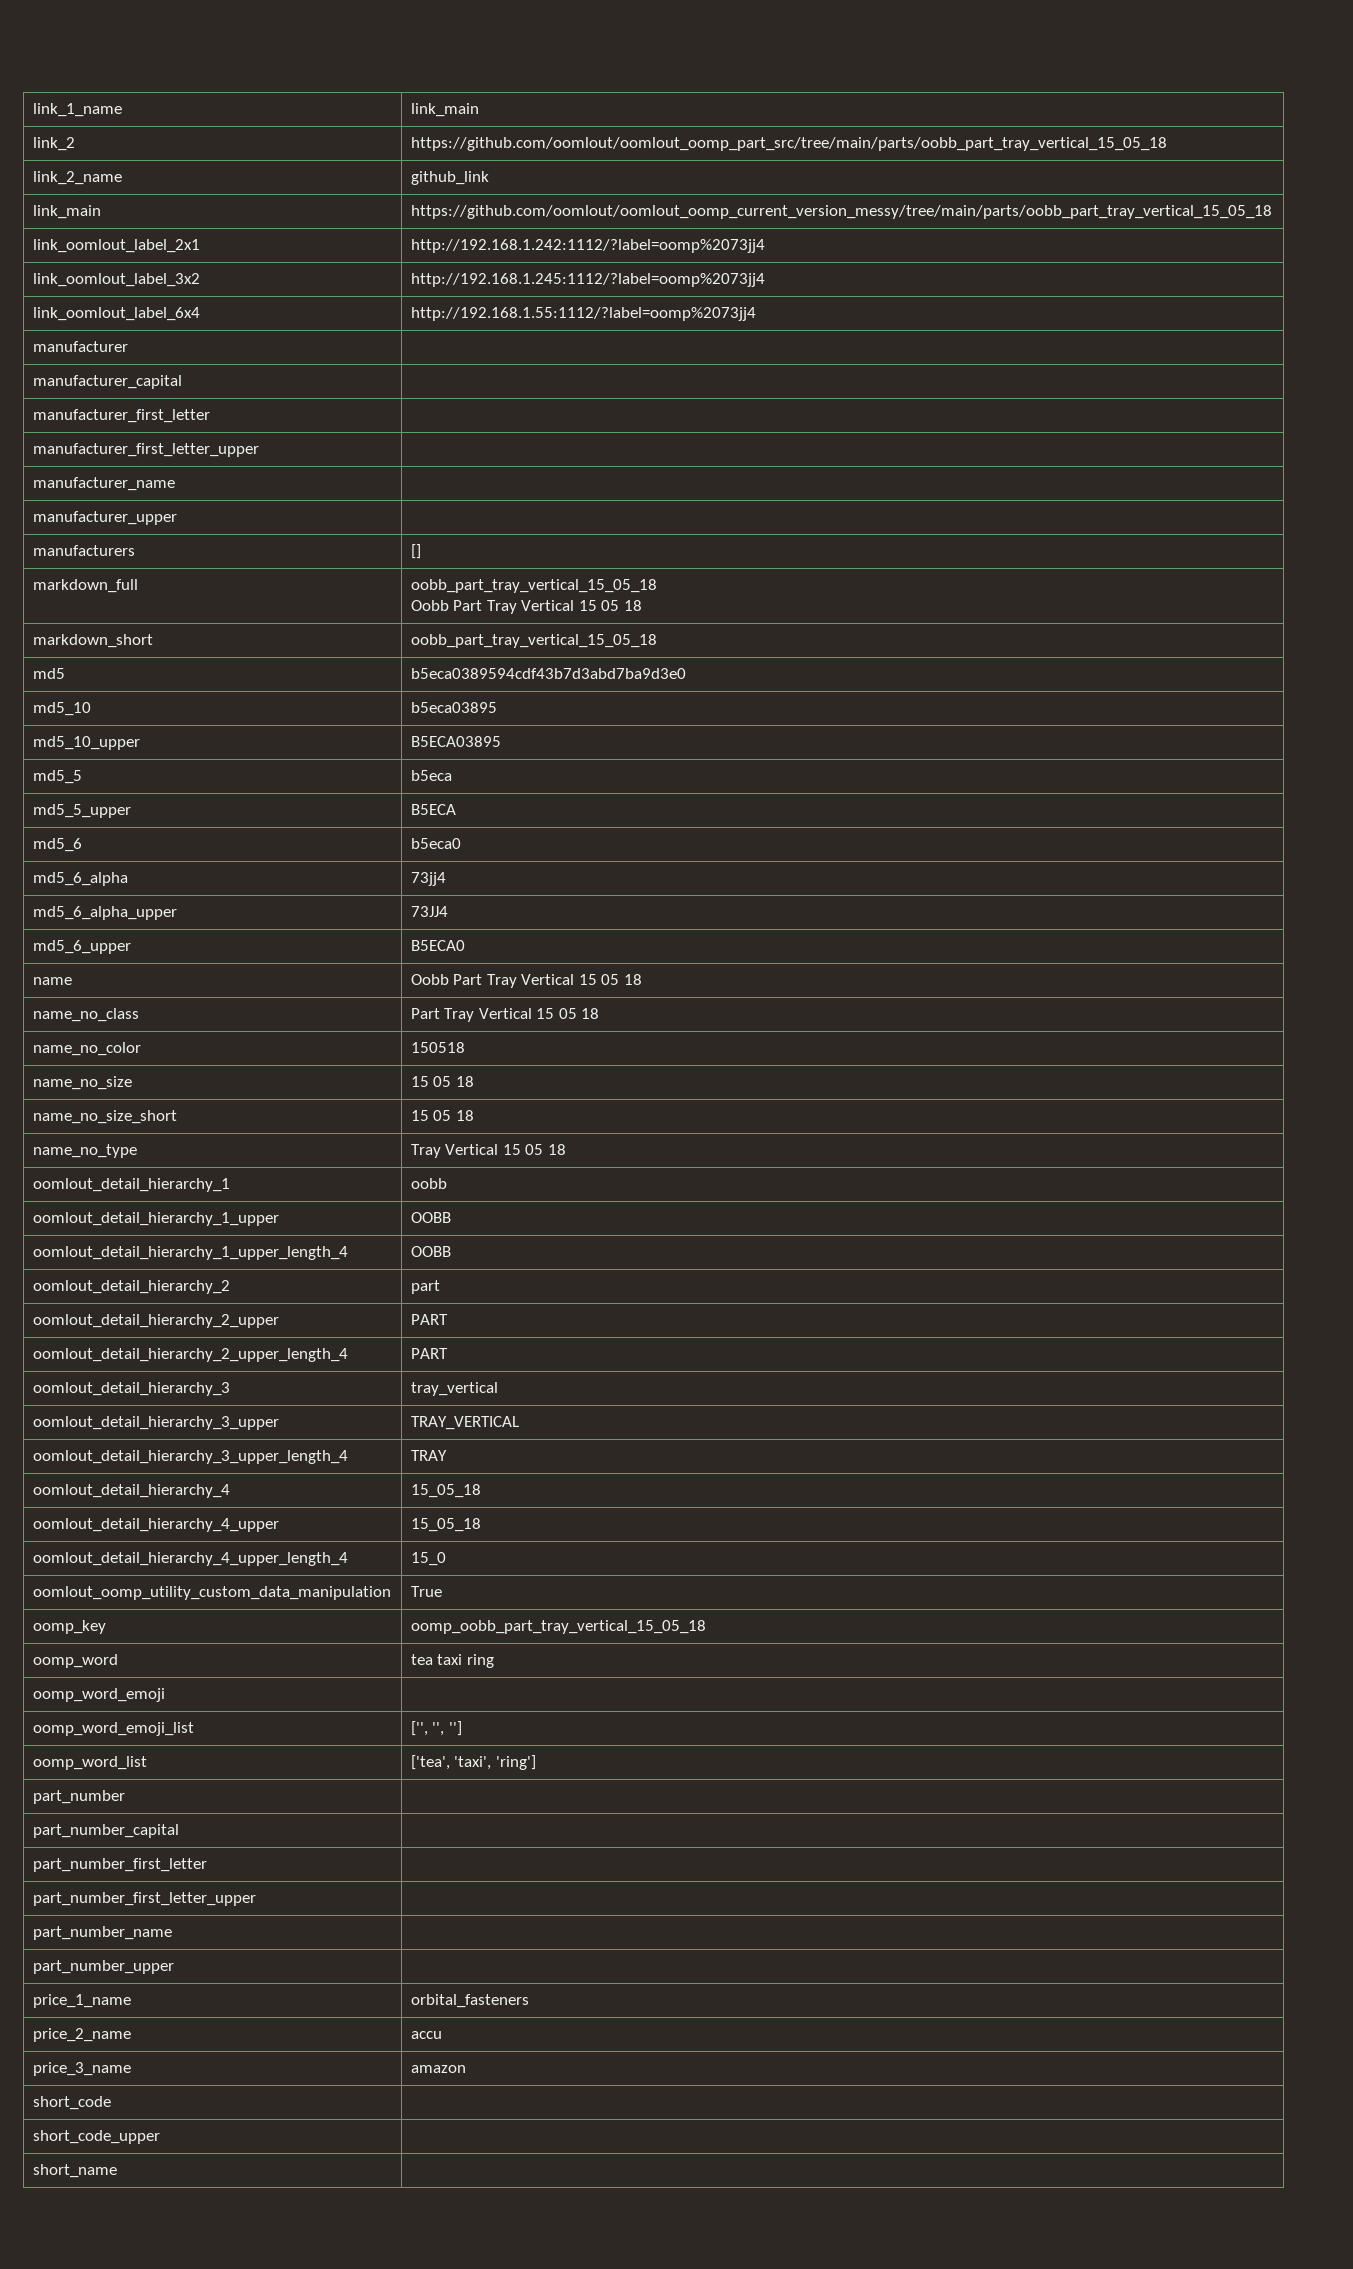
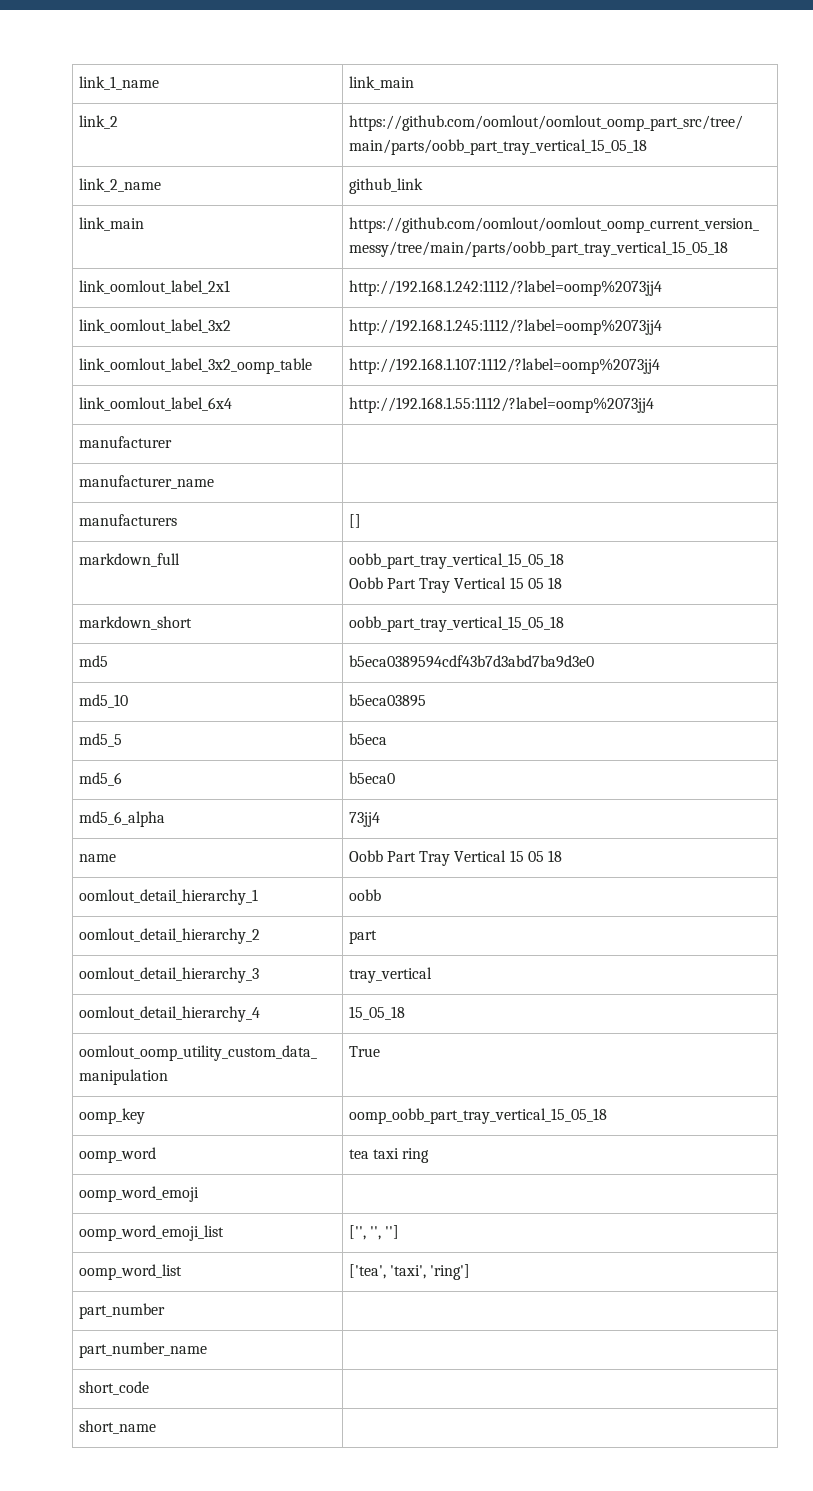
+ link_oomlout_label_3x2_oomp_table | http://192.168.1.107:1112/?label=oomp%2073jj4
- manufacturer_capital |
- manufacturer_first_letter |
- manufacturer_first_letter_upper |
- manufacturer_upper |
- md5_10_upper | B5ECA03895
- md5_5_upper | B5ECA
- md5_6_alpha_upper | 73JJ4
- md5_6_upper | B5ECA0
- name_no_class | Part Tray Vertical 15 05 18
- name_no_color | 150518
- name_no_size | 15 05 18
- name_no_size_short | 15 05 18
- name_no_type | Tray Vertical 15 05 18
  oomlout_detail_hierarchy_1 | oobb
- oomlout_detail_hierarchy_1_upper | OOBB
- oomlout_detail_hierarchy_1_upper_length_4 | OOBB
  oomlout_detail_hierarchy_2 | part
- oomlout_detail_hierarchy_2_upper | PART
- oomlout_detail_hierarchy_2_upper_length_4 | PART
  oomlout_detail_hierarchy_3 | tray_vertical
- oomlout_detail_hierarchy_3_upper | TRAY_VERTICAL
- oomlout_detail_hierarchy_3_upper_length_4 | TRAY
  oomlout_detail_hierarchy_4 | 15_05_18
- oomlout_detail_hierarchy_4_upper | 15_05_18
- oomlout_detail_hierarchy_4_upper_length_4 | 15_0
- part_number_capital |
- part_number_first_letter |
- part_number_first_letter_upper |
  part_number_name |
- part_number_upper |
- price_1_name | orbital_fasteners
- price_2_name | accu
- price_3_name | amazon
- short_code_upper |

